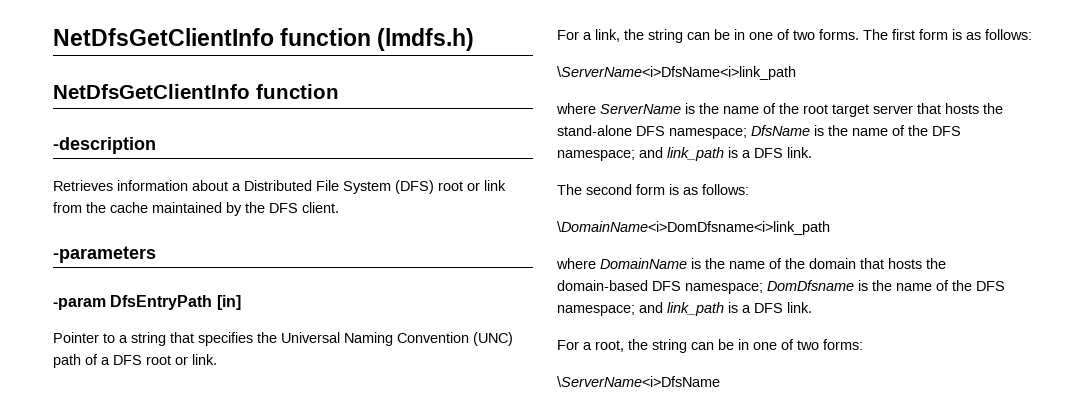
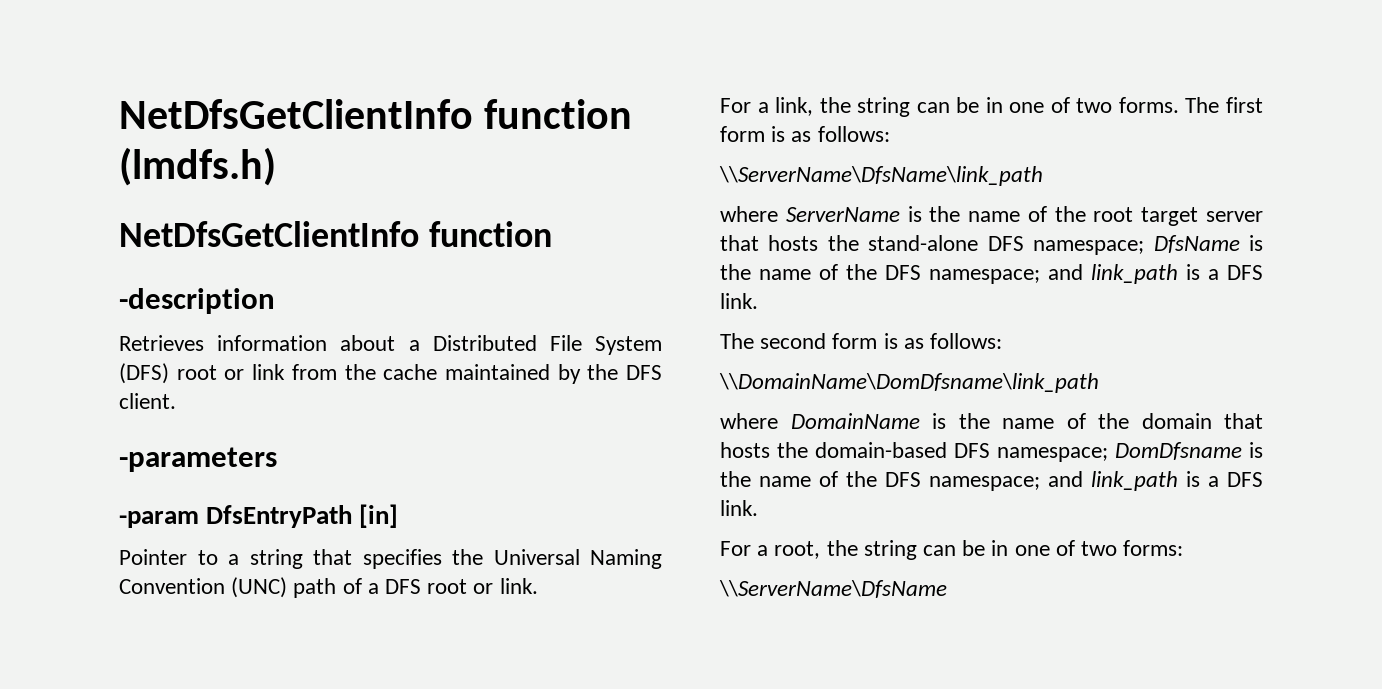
- \ServerName<i>DfsName<i>link_path
+ \\ServerName\DfsName\link_path
- \DomainName<i>DomDfsname<i>link_path
+ \\DomainName\DomDfsname\link_path
- \ServerName<i>DfsName
+ \\ServerName\DfsName

